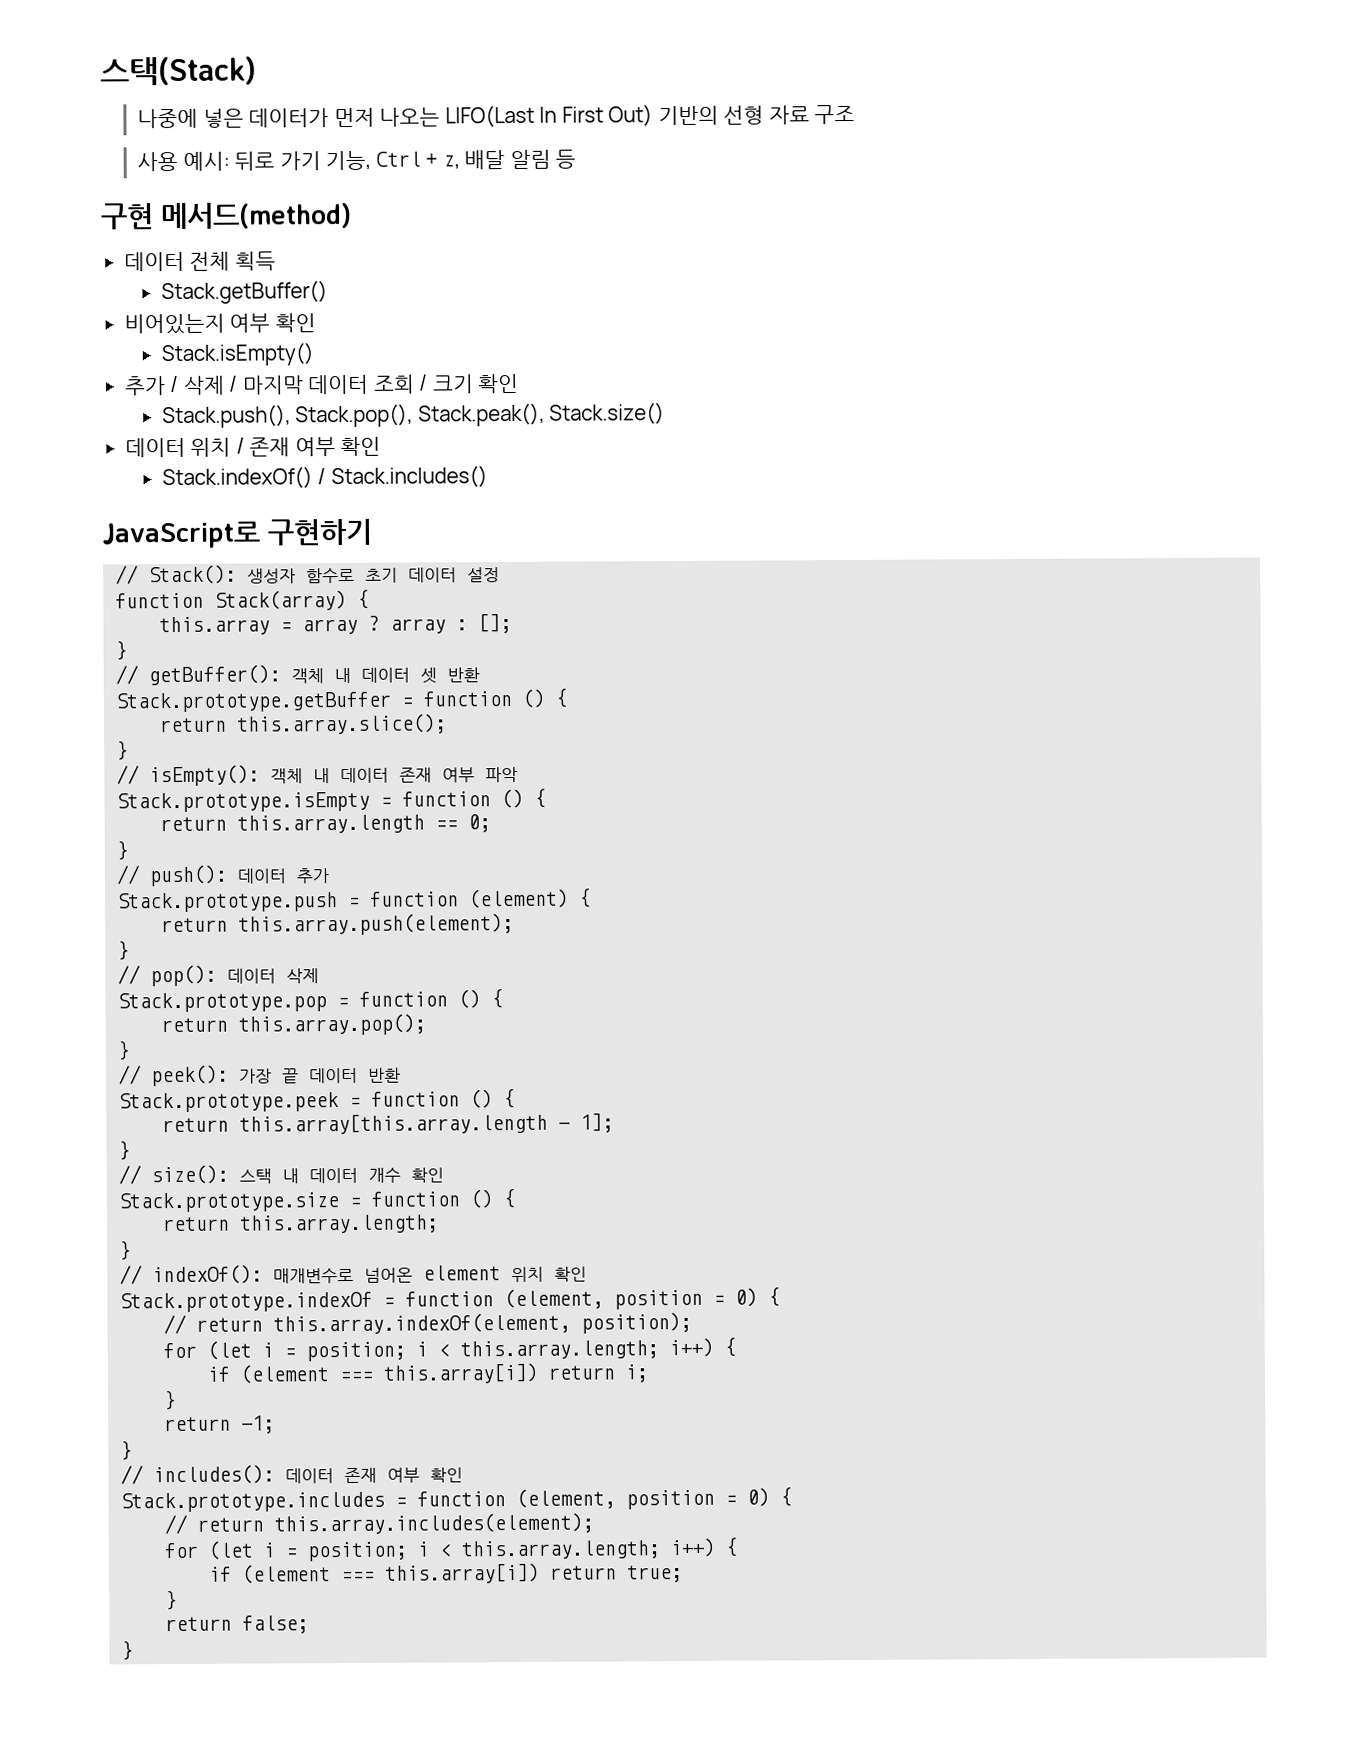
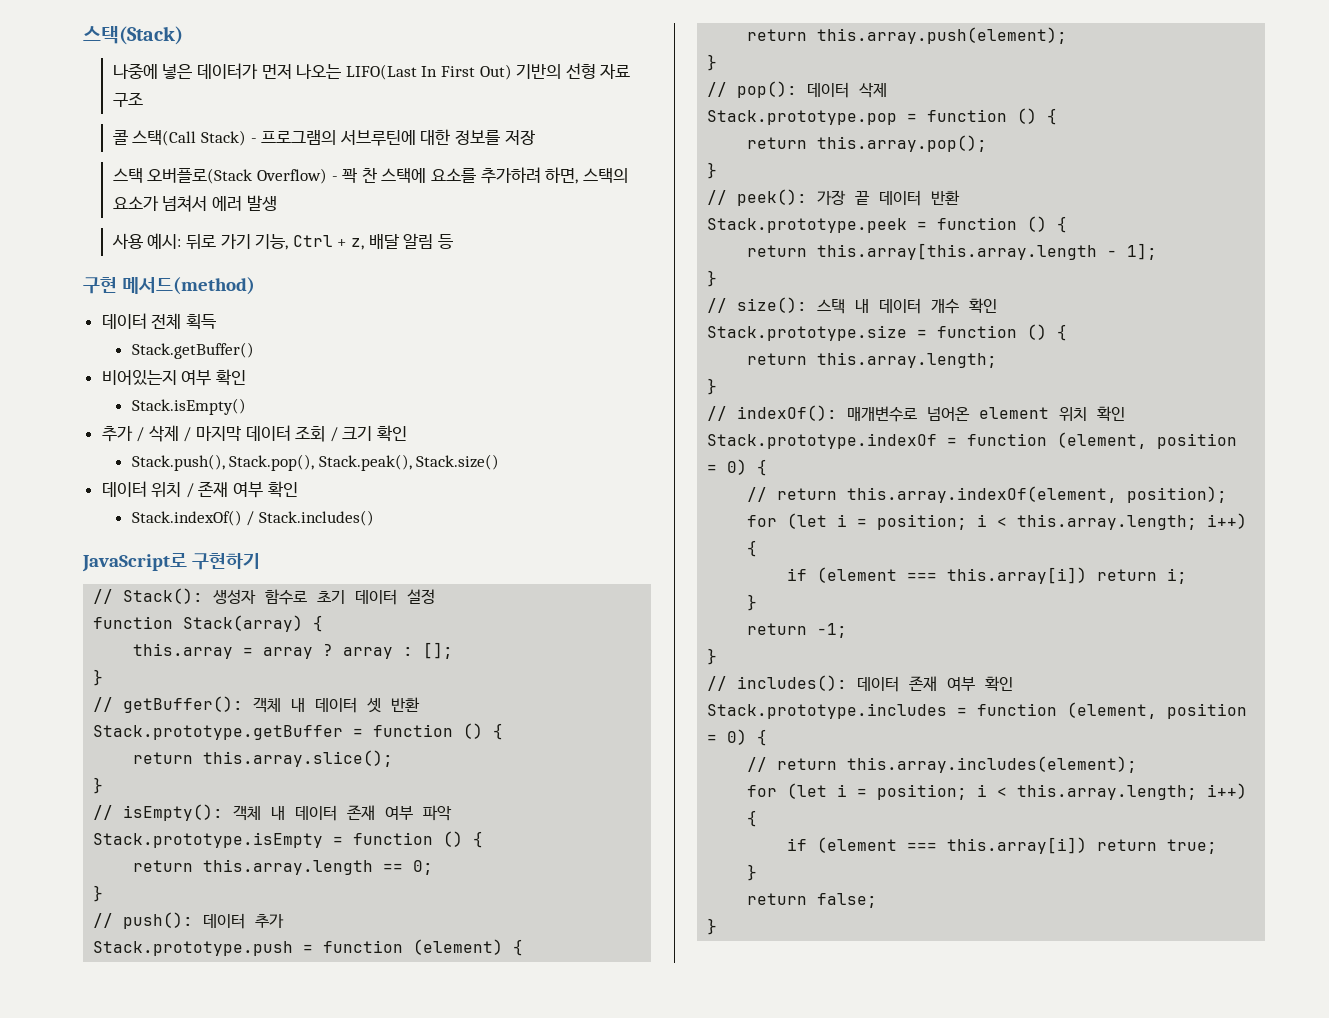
+ 콜 스택(Call Stack) - 프로그램의 서브루틴에 대한 정보를 저장
+ 스택 오버플로(Stack Overflow) - 꽉 찬 스택에 요소를 추가하려 하면, 스택의 요소가 넘쳐서 에러 발생

